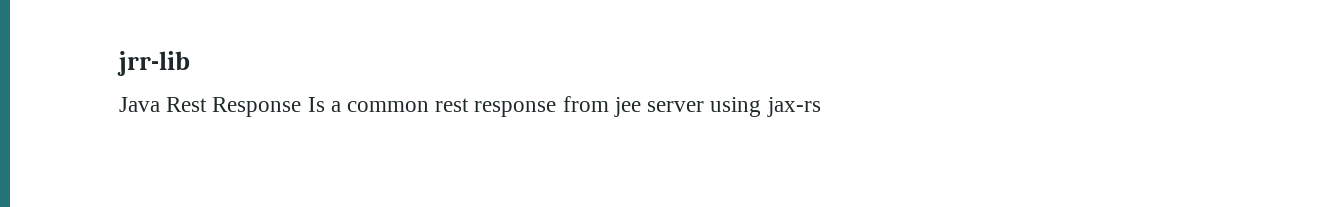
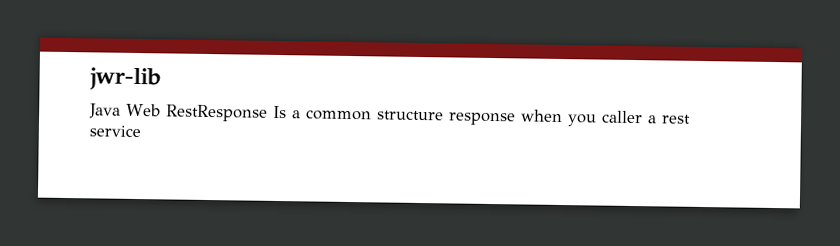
- jrr-lib
+ jwr-lib
- Java Rest Response Is a common rest response from jee server using jax-rs
+ Java Web RestResponse Is a common structure response when you caller a rest service

